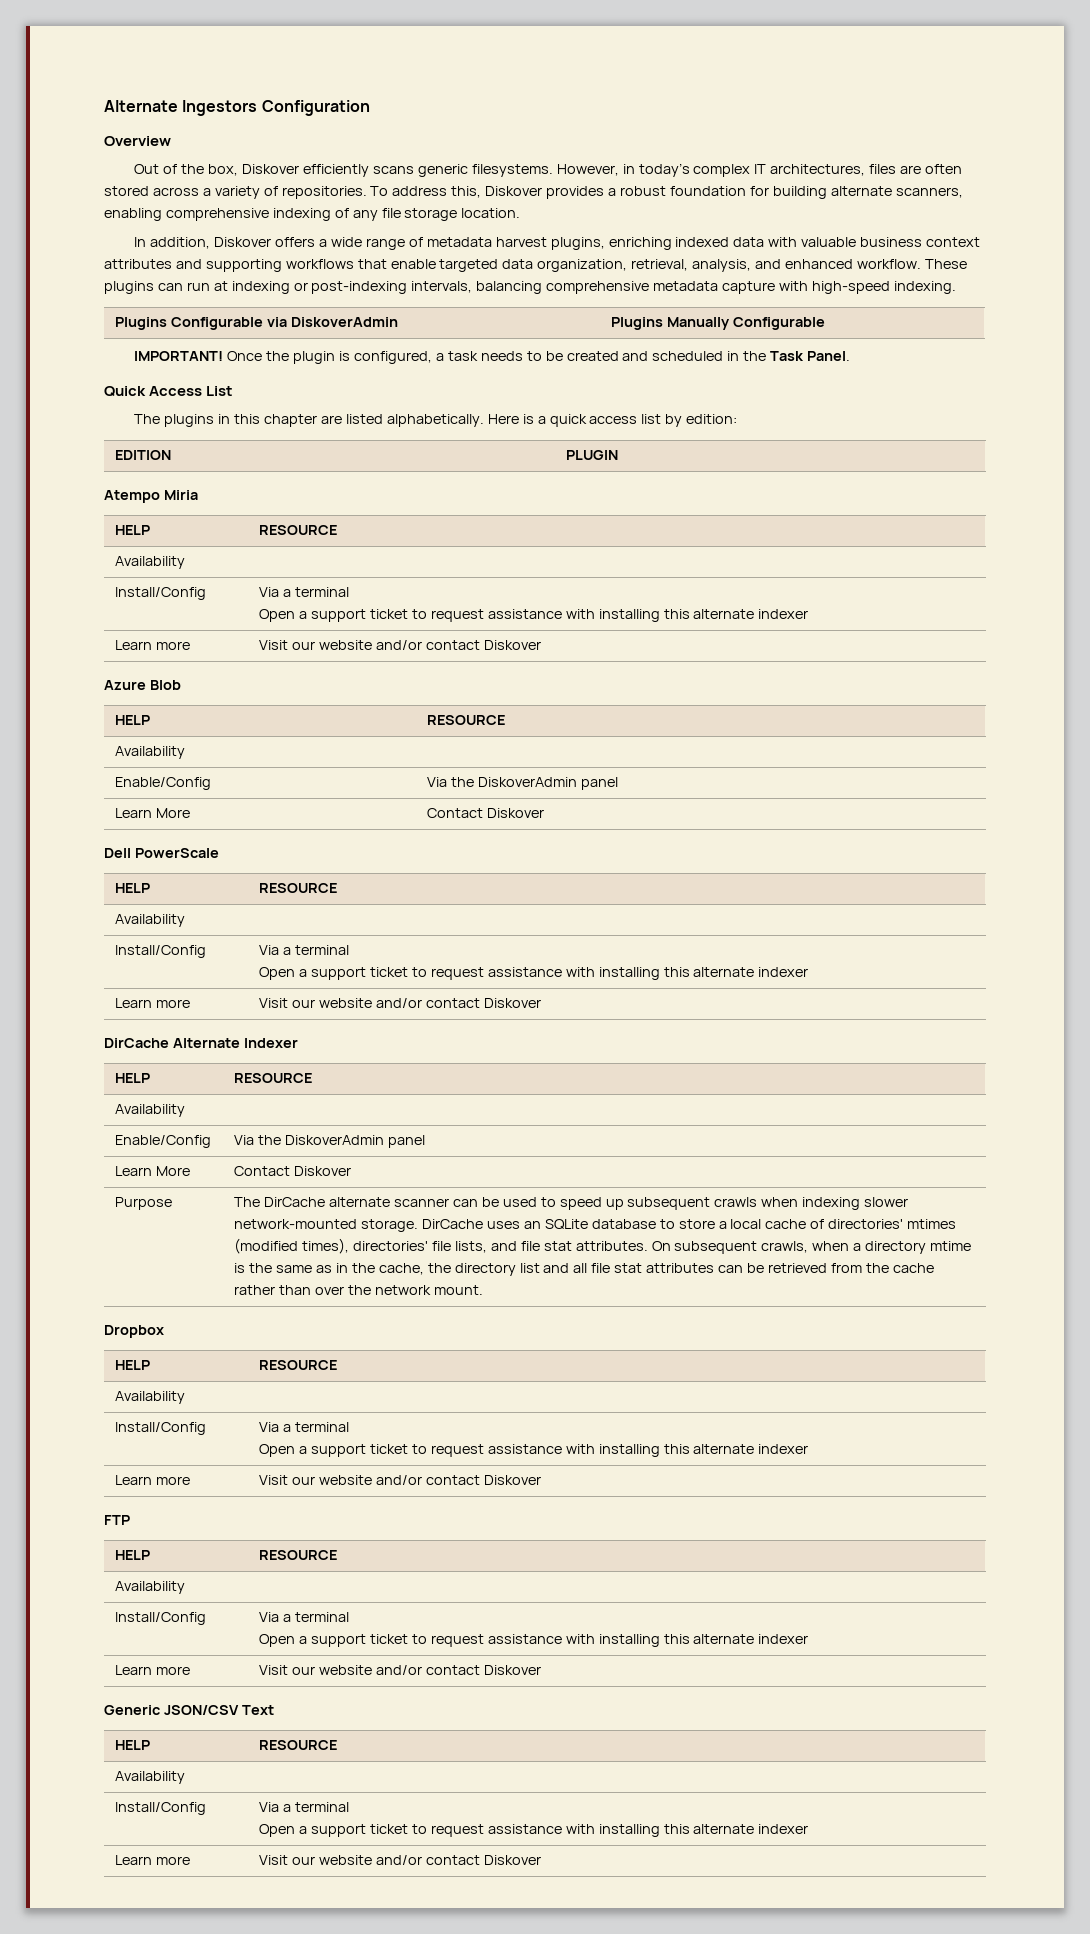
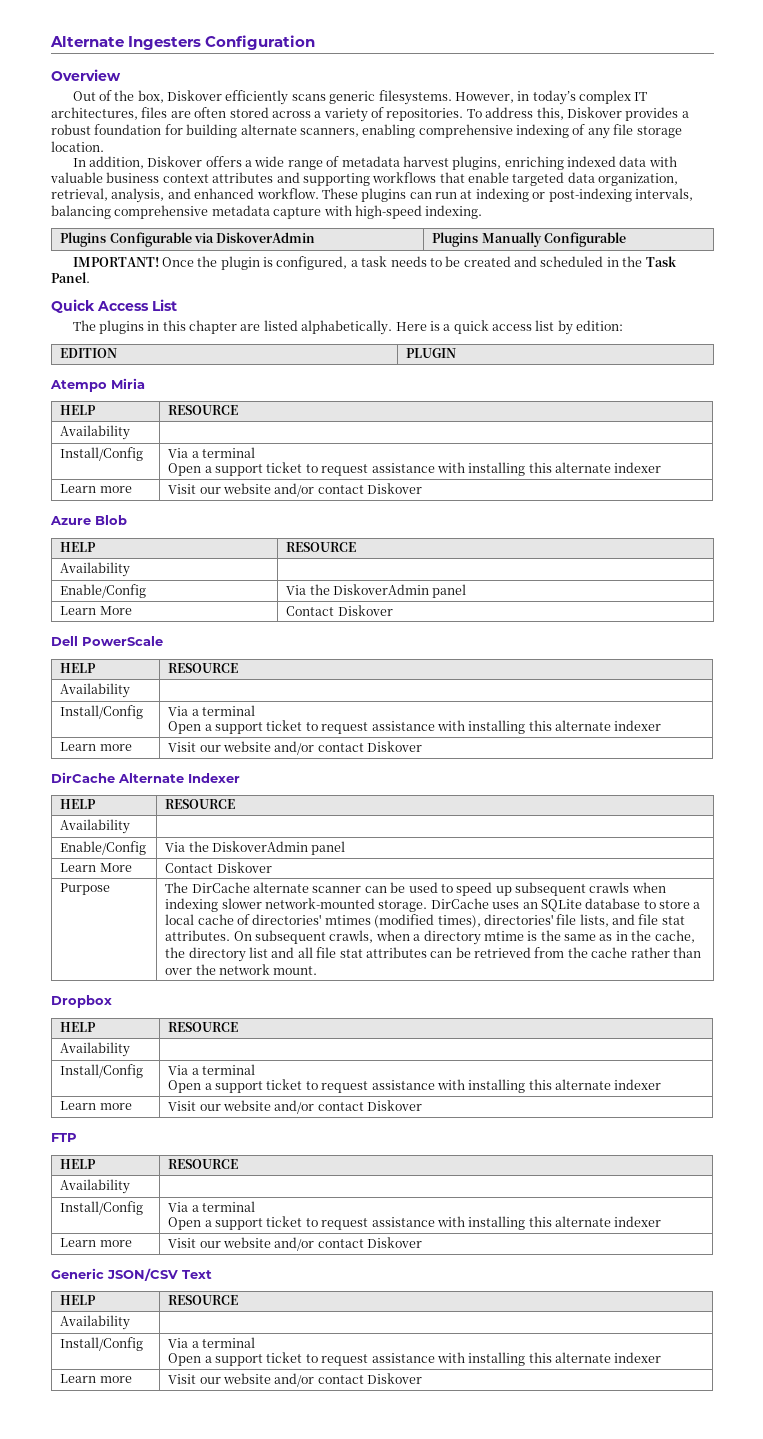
- Alternate Ingestors Configuration
+ Alternate Ingesters Configuration

